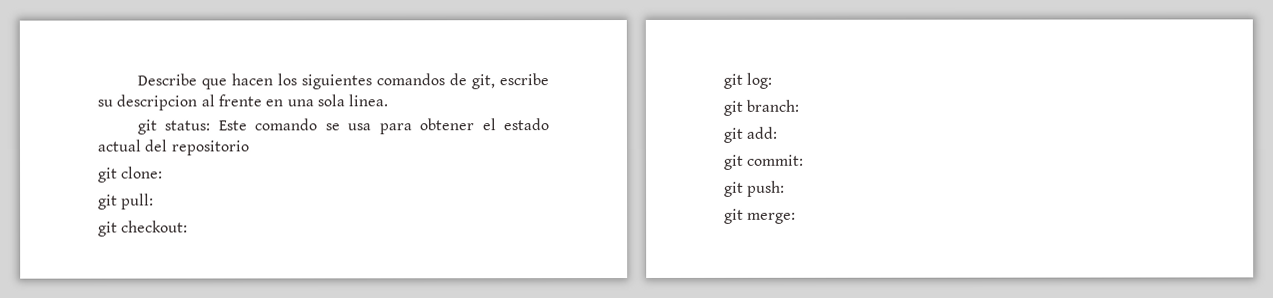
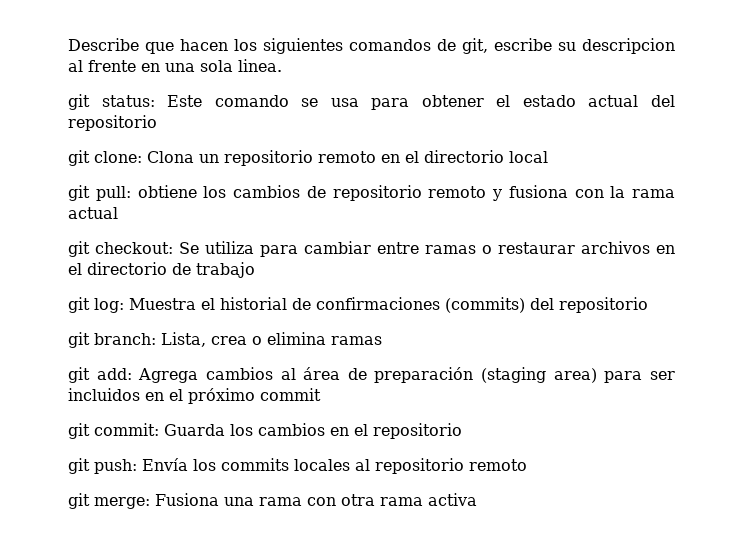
- git clone:
- git pull:
- git checkout:
- git log:
- git branch:
- git add:
- git commit:
- git push:
- git merge:
+ git clone: Clona un repositorio remoto en el directorio local
+ git pull: obtiene los cambios de repositorio remoto y fusiona con la rama actual
+ git checkout: Se utiliza para cambiar entre ramas o restaurar archivos en el directorio de trabajo
+ git log: Muestra el historial de confirmaciones (commits) del repositorio
+ git branch: Lista, crea o elimina ramas
+ git add: Agrega cambios al área de preparación (staging area) para ser incluidos en el próximo commit
+ git commit: Guarda los cambios en el repositorio
+ git push: Envía los commits locales al repositorio remoto
+ git merge: Fusiona una rama con otra rama activa

